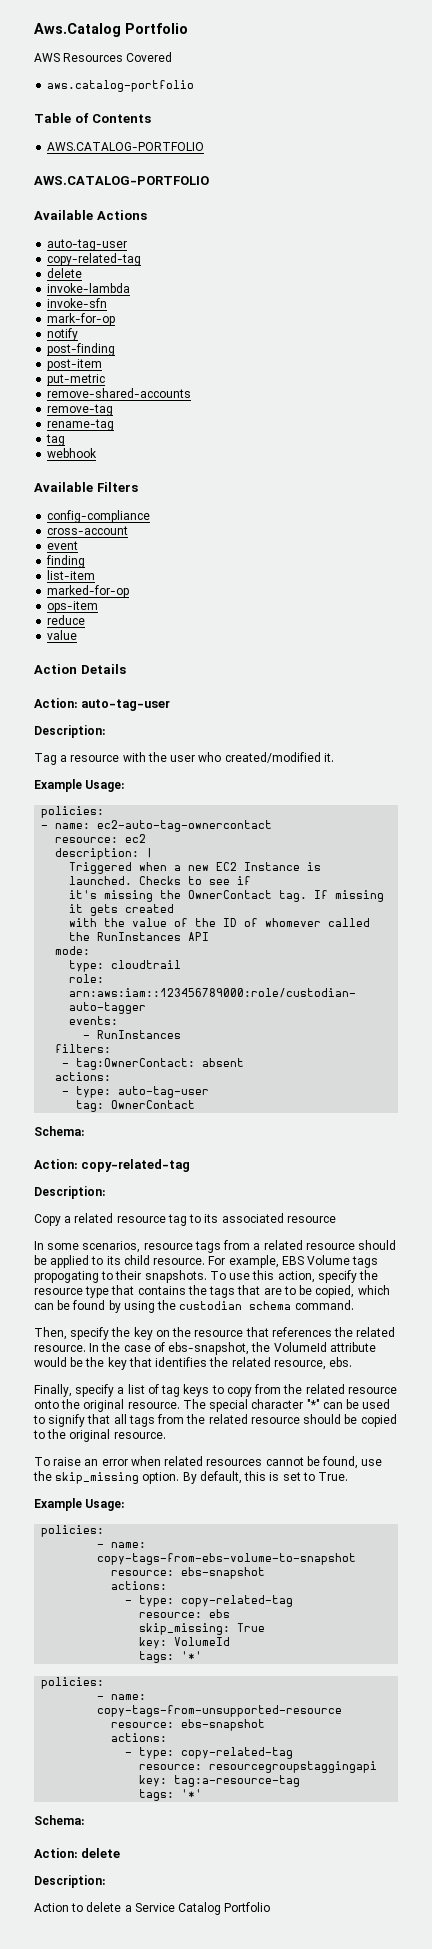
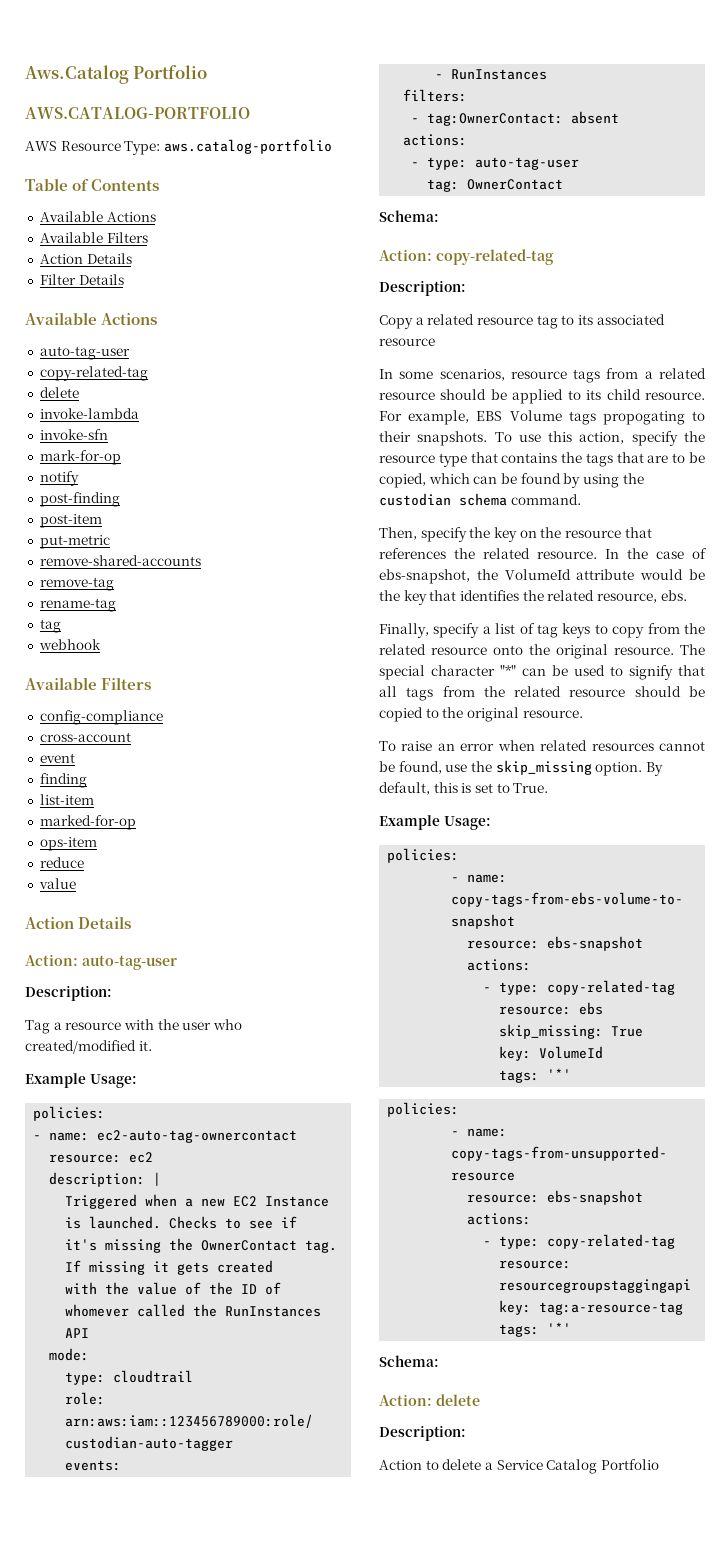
+ AWS.CATALOG-PORTFOLIO
- AWS Resources Covered
- aws.catalog-portfolio
+ AWS Resource Type: aws.catalog-portfolio
  Table of Contents
- AWS.CATALOG-PORTFOLIO
- AWS.CATALOG-PORTFOLIO
+ Available Actions
+ Available Filters
+ Action Details
+ Filter Details

